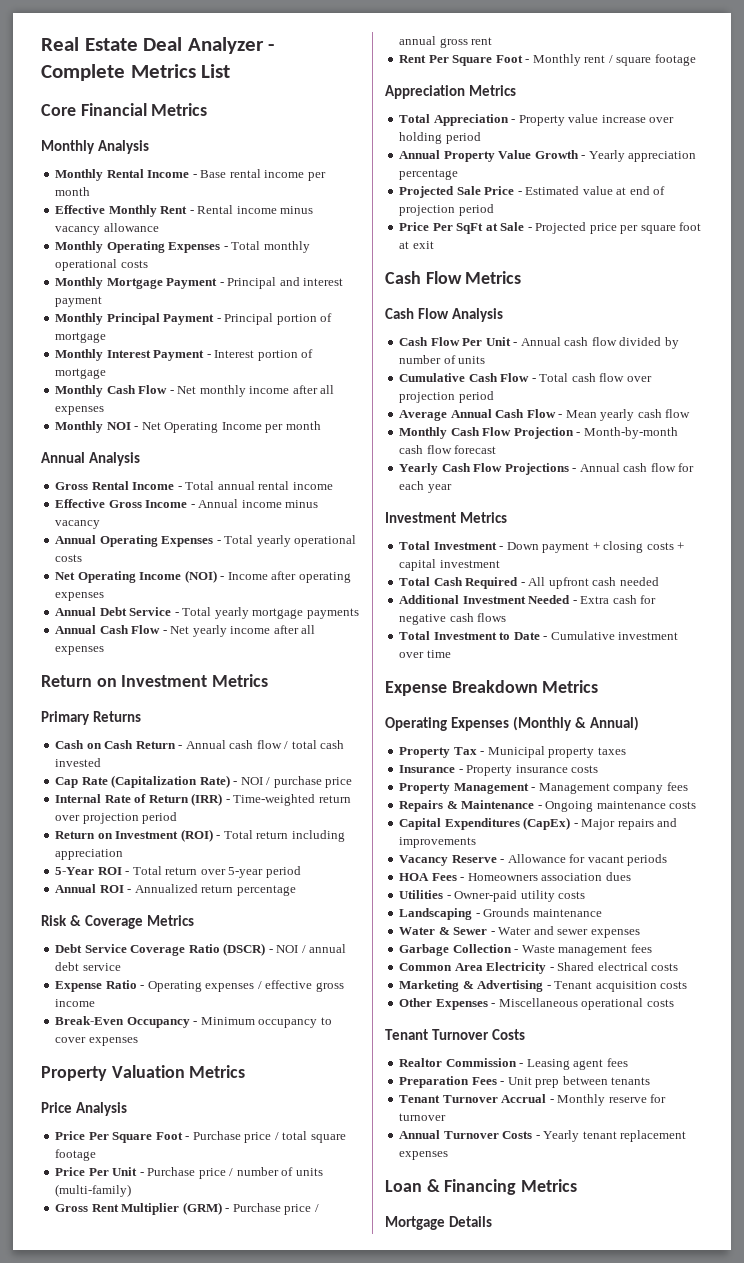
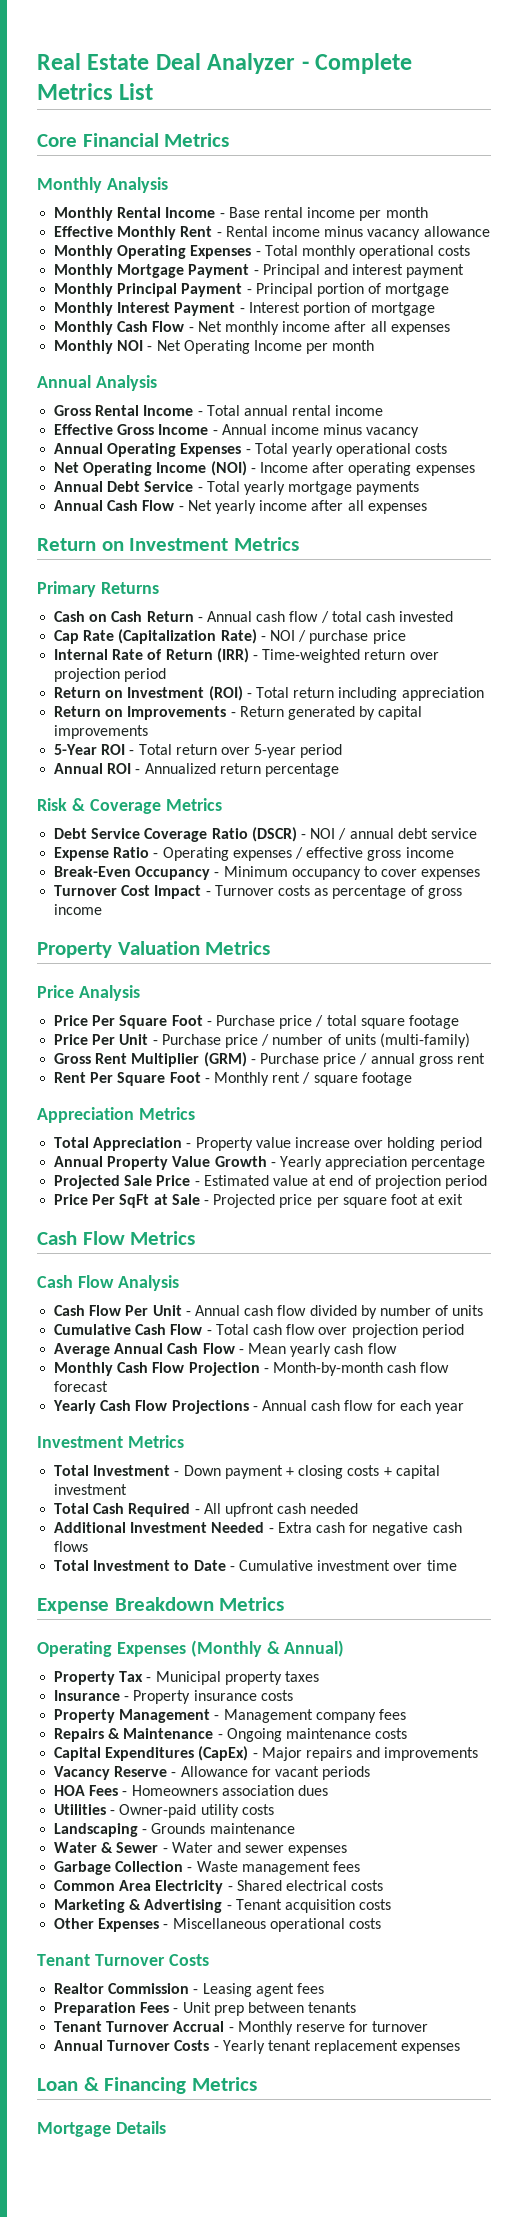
+ Return on Improvements - Return generated by capital improvements
+ Turnover Cost Impact - Turnover costs as percentage of gross income

